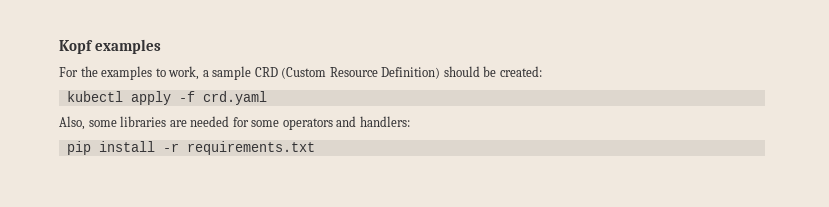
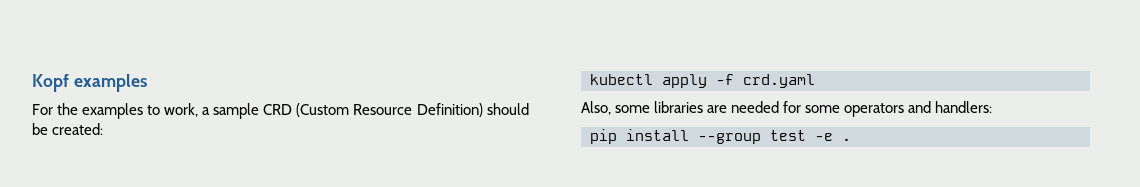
- pip install -r requirements.txt
+ pip install --group test -e .

